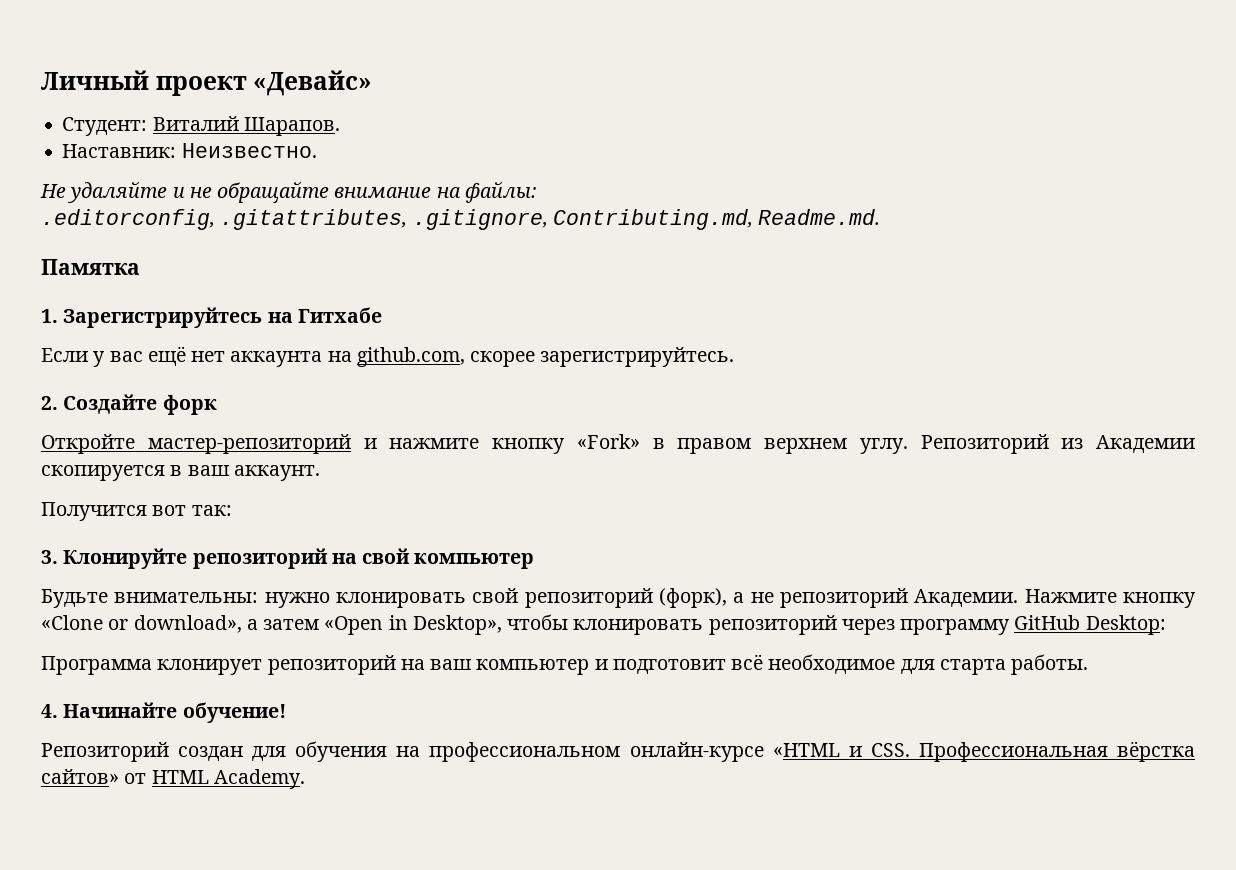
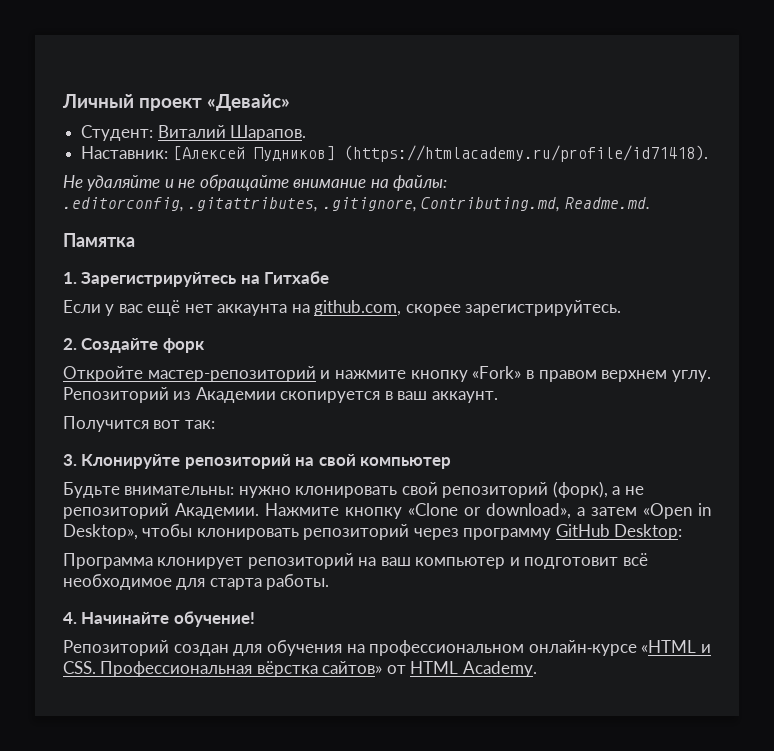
- Наставник: Неизвестно.
+ Наставник: [Алексей Пудников] (https://htmlacademy.ru/profile/id71418).

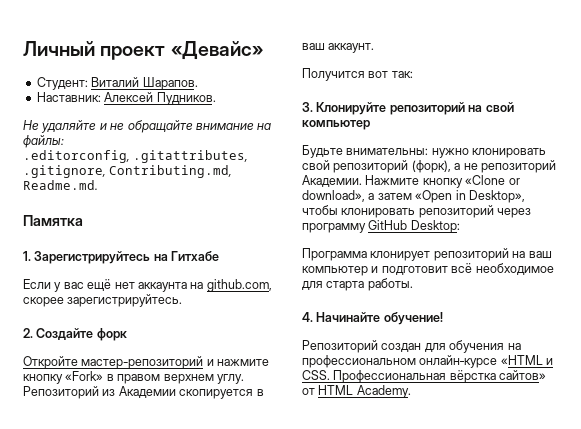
- Наставник: [Алексей Пудников] (https://htmlacademy.ru/profile/id71418).
+ Наставник: Алексей Пудников.

